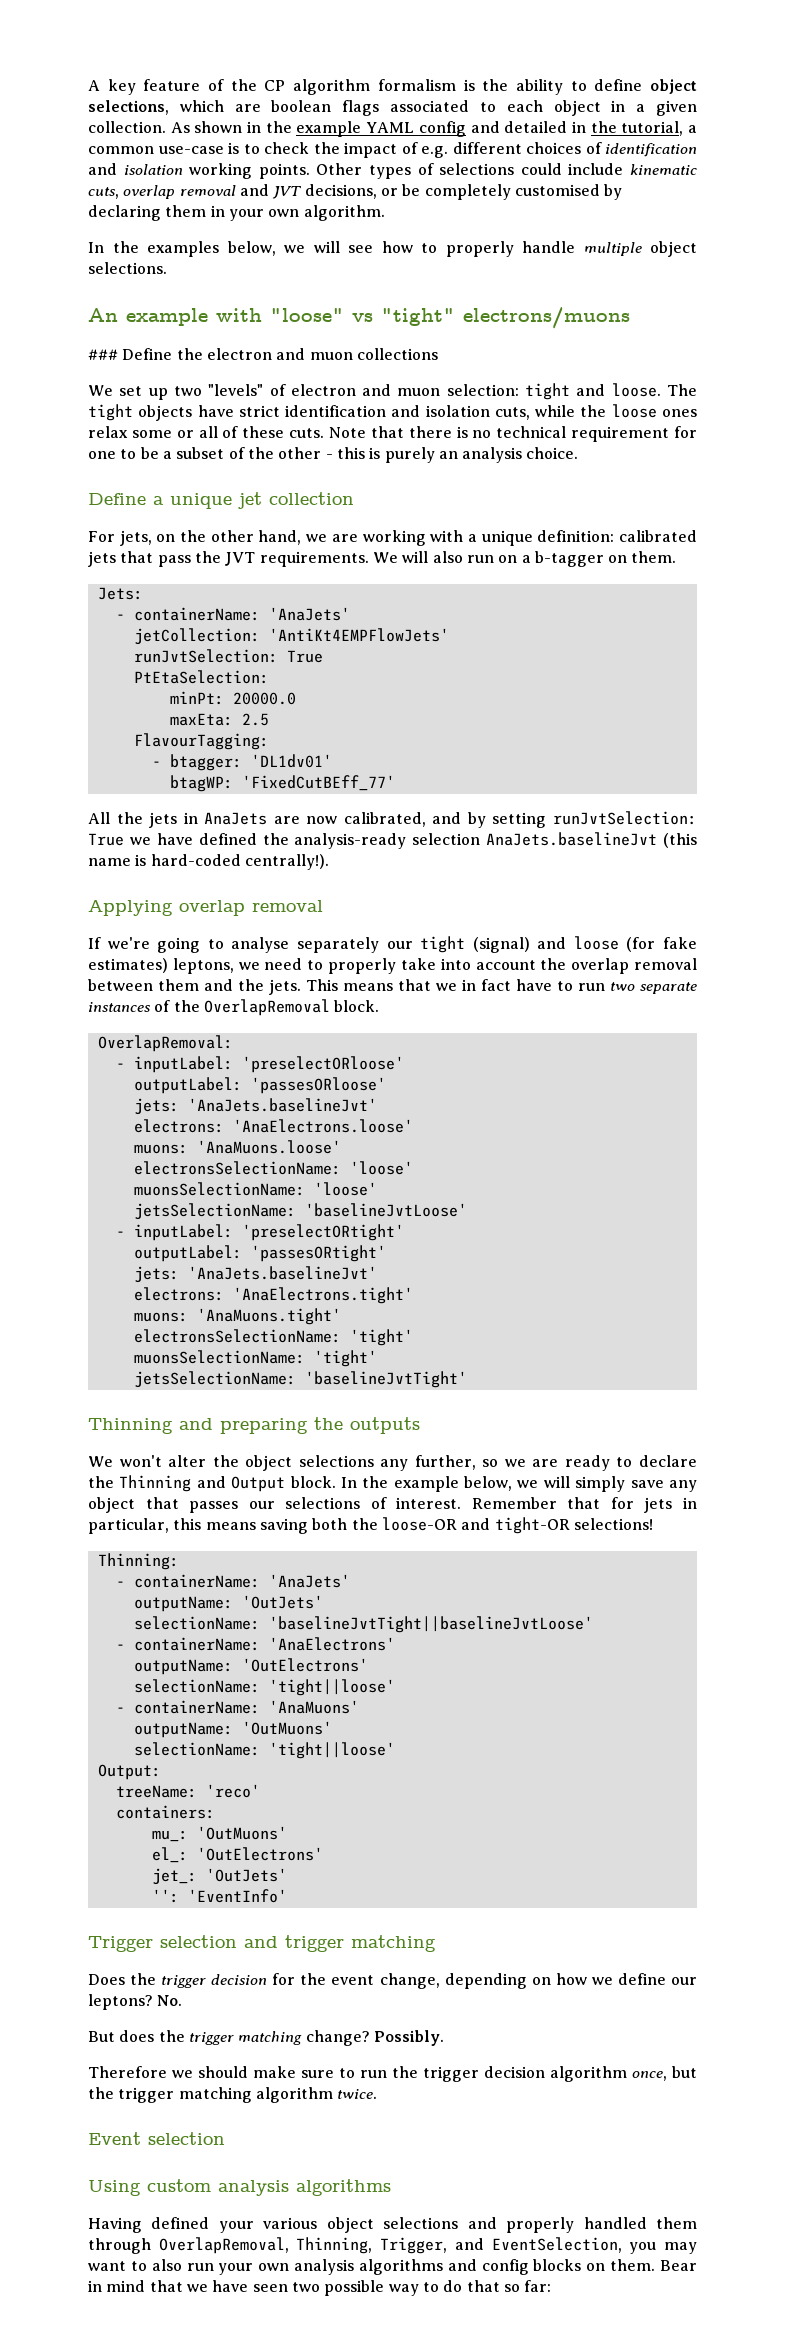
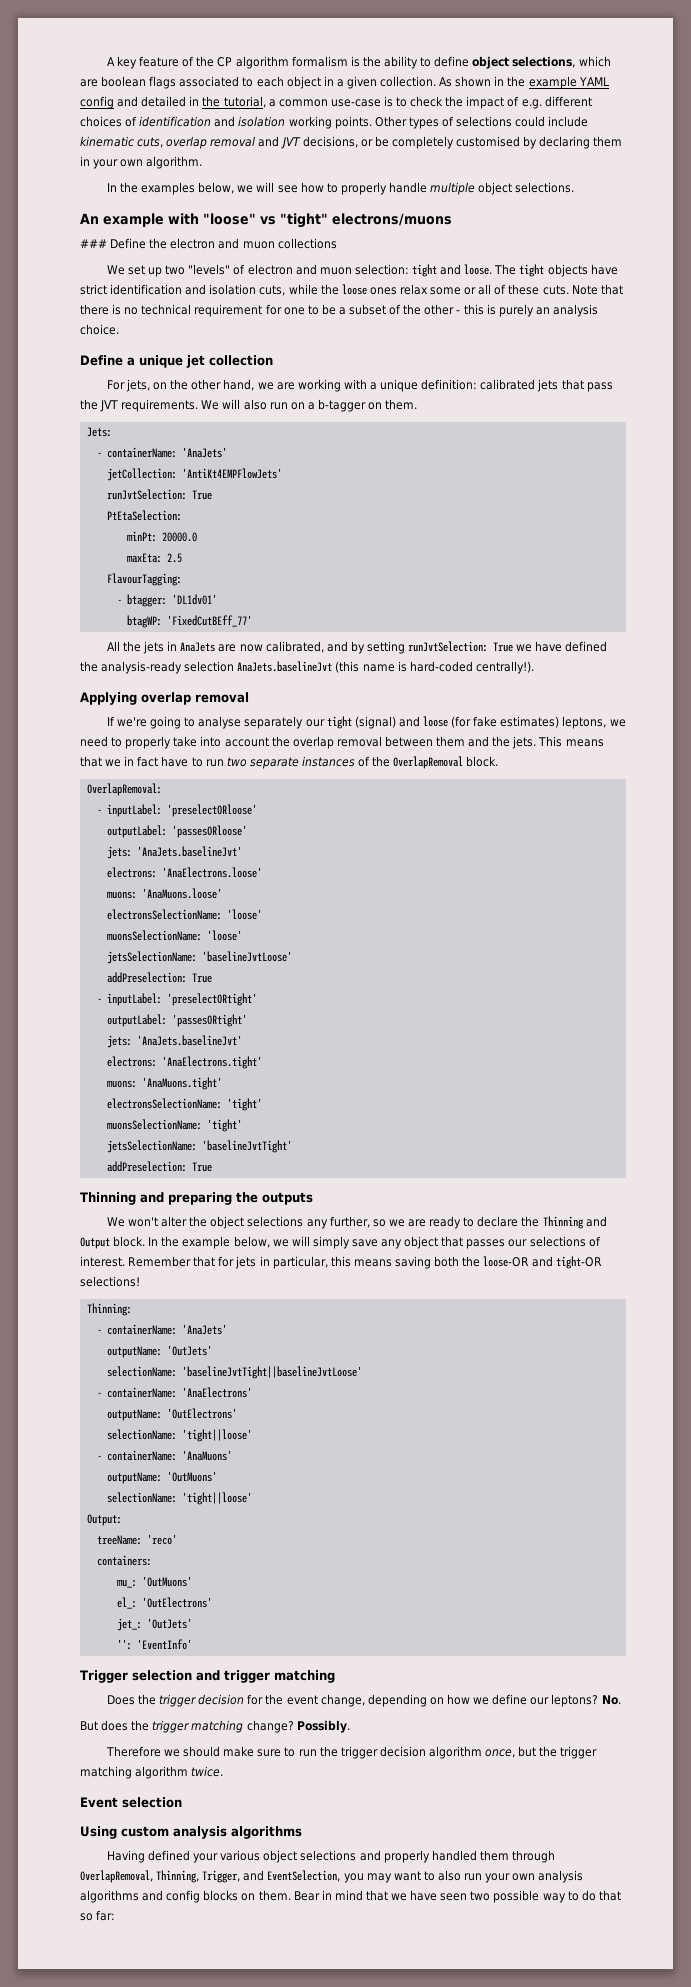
  jetsSelectionName: 'baselineJvtLoose'
+ addPreselection: True
  jetsSelectionName: 'baselineJvtTight'
+ addPreselection: True

